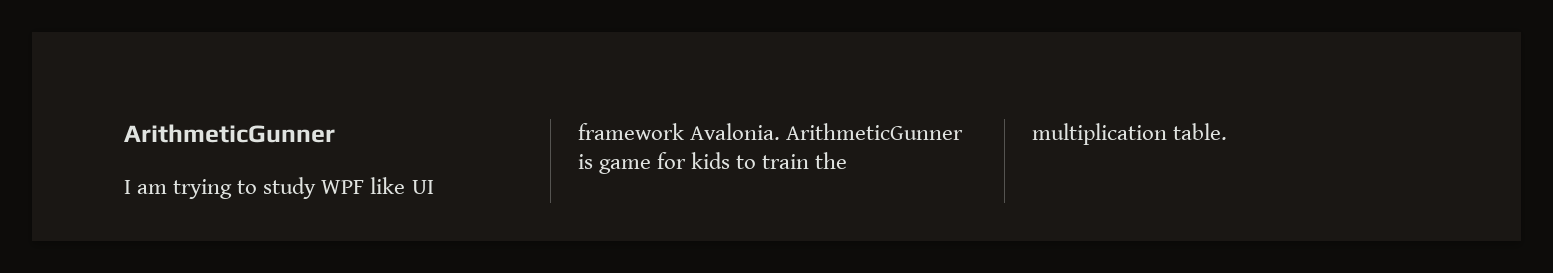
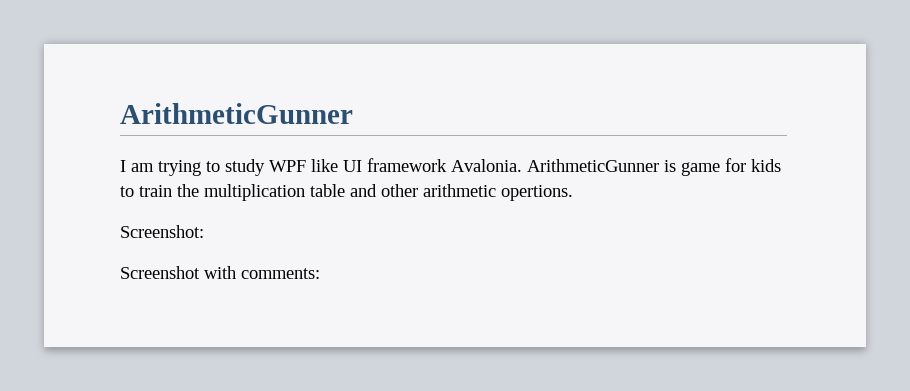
- ArithmeticGunner is game for kids to train the multiplication table.
+ ArithmeticGunner is game for kids to train the multiplication table and other arithmetic opertions.
+ Screenshot:
+ Screenshot with comments:

